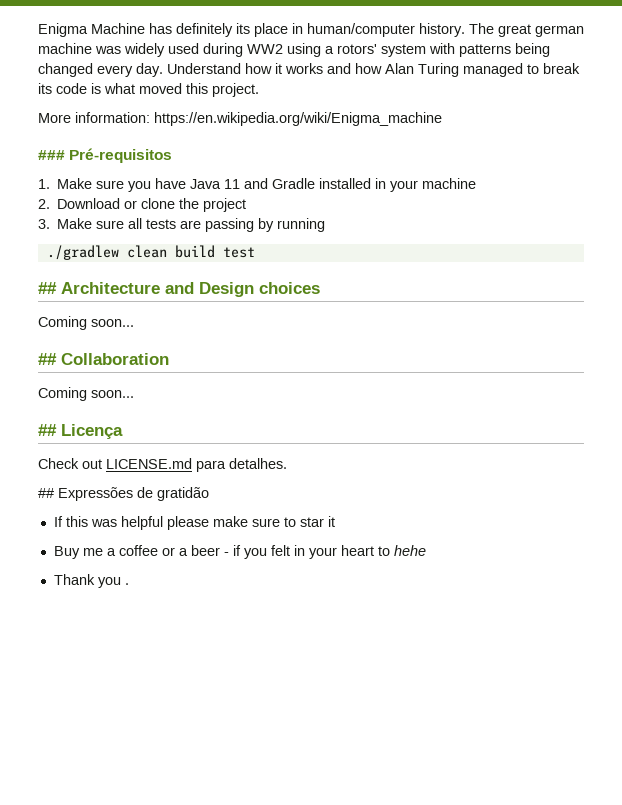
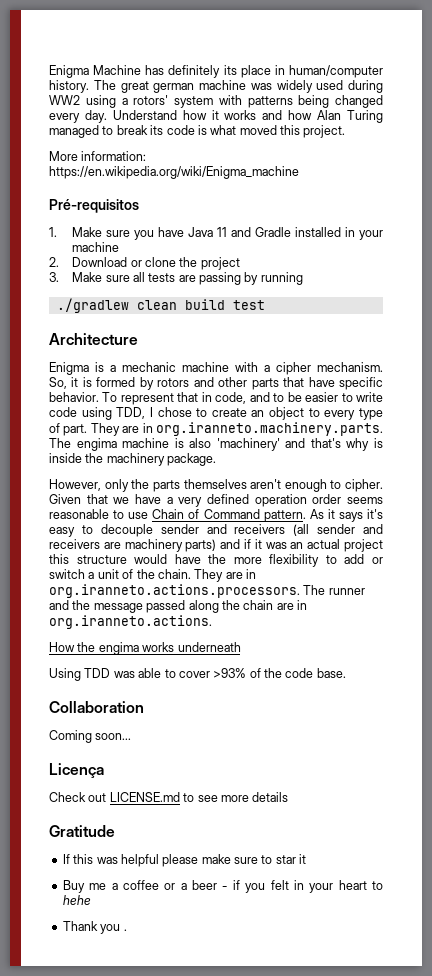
- ### Pré-requisitos
+ Pré-requisitos
- ## Architecture and Design choices
- Coming soon...
- ## Collaboration
+ Architecture
+ Enigma is a mechanic machine with a cipher mechanism. So, it is formed by rotors and other parts that have specific behavior. To represent that in code, and to be easier to write code using TDD, I chose to create an object to every type of part. They are in org.iranneto.machinery.parts. The engima machine is also 'machinery' and that's why is inside the machinery package.
+ However, only the parts themselves aren't enough to cipher. Given that we have a very defined operation order seems reasonable to use Chain of Command pattern. As it says it's easy to decouple sender and receivers (all sender and receivers are machinery parts) and if it was an actual project this structure would have the more flexibility to add or switch a unit of the chain. They are in org.iranneto.actions.processors. The runner and the message passed along the chain are in org.iranneto.actions.
+ How the engima works underneath
+ Using TDD was able to cover >93% of the code base.
+ Collaboration
- ## Licença
+ Licença
- Check out LICENSE.md para detalhes.
- ## Expressões de gratidão
+ Check out LICENSE.md to see more details
+ Gratitude

